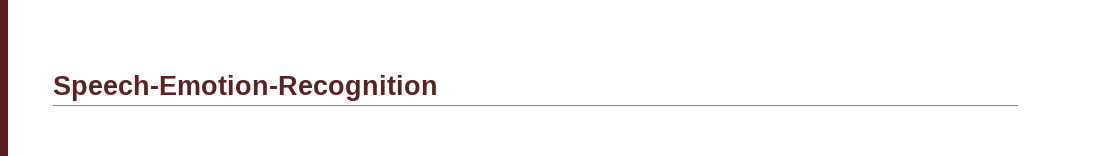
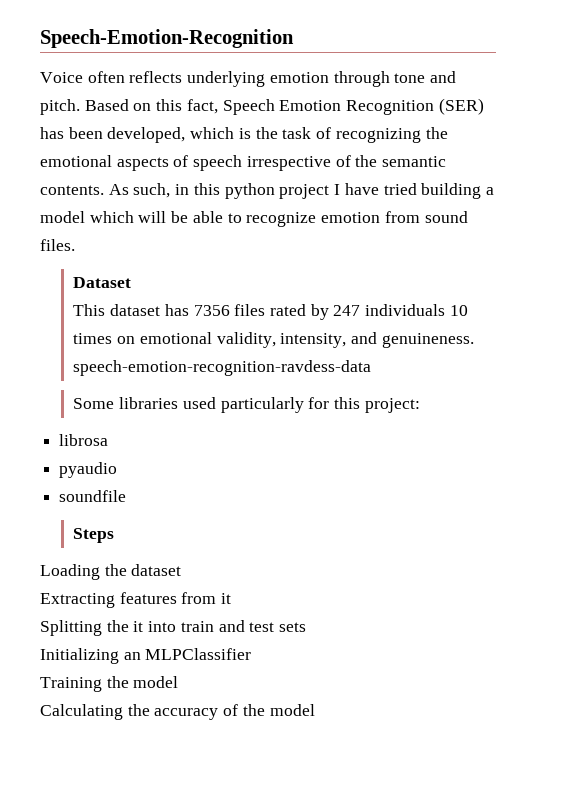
+ Voice often reflects underlying emotion through tone and pitch. Based on this fact, Speech Emotion Recognition (SER) has been developed, which is the task of recognizing the emotional aspects of speech irrespective of the semantic contents. As such, in this python project I have tried building a model which will be able to recognize emotion from sound files.
+ Dataset
+ This dataset has 7356 files rated by 247 individuals 10 times on emotional validity, intensity, and genuineness. speech-emotion-recognition-ravdess-data
+ Some libraries used particularly for this project:
+ librosa
+ pyaudio
+ soundfile
+ Steps
+ Loading the dataset
+ Extracting features from it
+ Splitting the it into train and test sets
+ Initializing an MLPClassifier
+ Training the model
+ Calculating the accuracy of the model

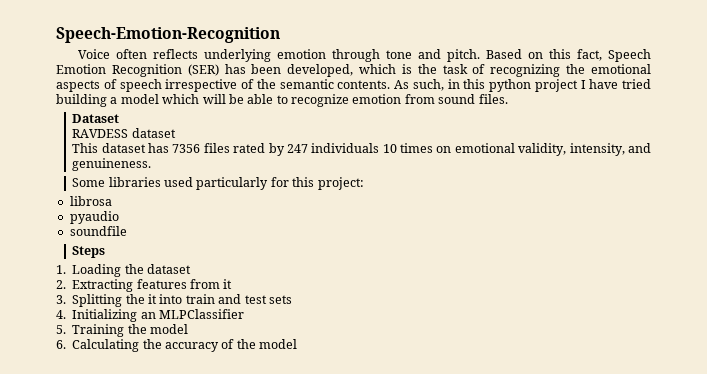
+ RAVDESS dataset
- This dataset has 7356 files rated by 247 individuals 10 times on emotional validity, intensity, and genuineness. speech-emotion-recognition-ravdess-data
+ This dataset has 7356 files rated by 247 individuals 10 times on emotional validity, intensity, and genuineness.
- Loading the dataset
+ 1. Loading the dataset
- Extracting features from it
+ 2. Extracting features from it
- Splitting the it into train and test sets
+ 3. Splitting the it into train and test sets
- Initializing an MLPClassifier
+ 4. Initializing an MLPClassifier
- Training the model
+ 5. Training the model
- Calculating the accuracy of the model
+ 6. Calculating the accuracy of the model

